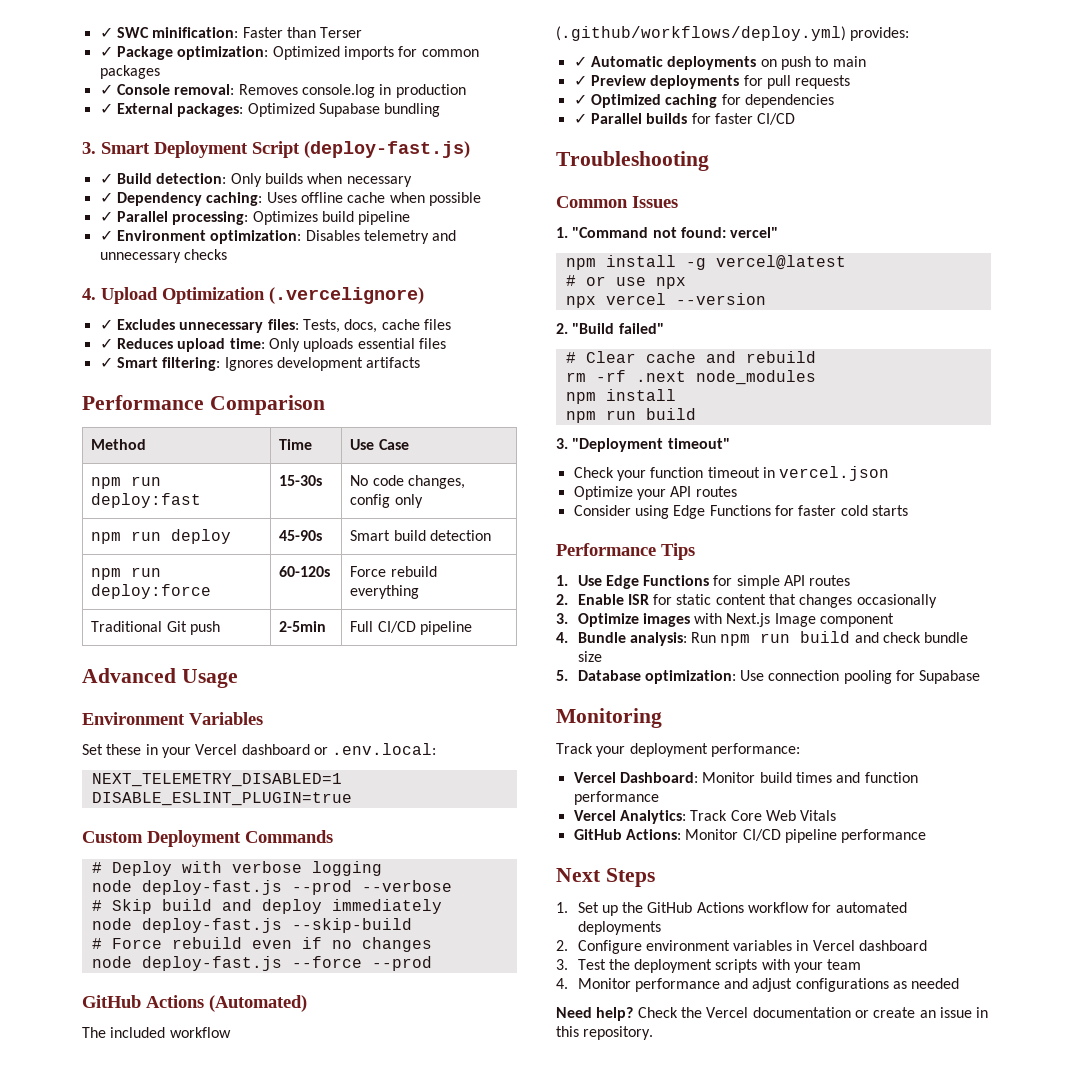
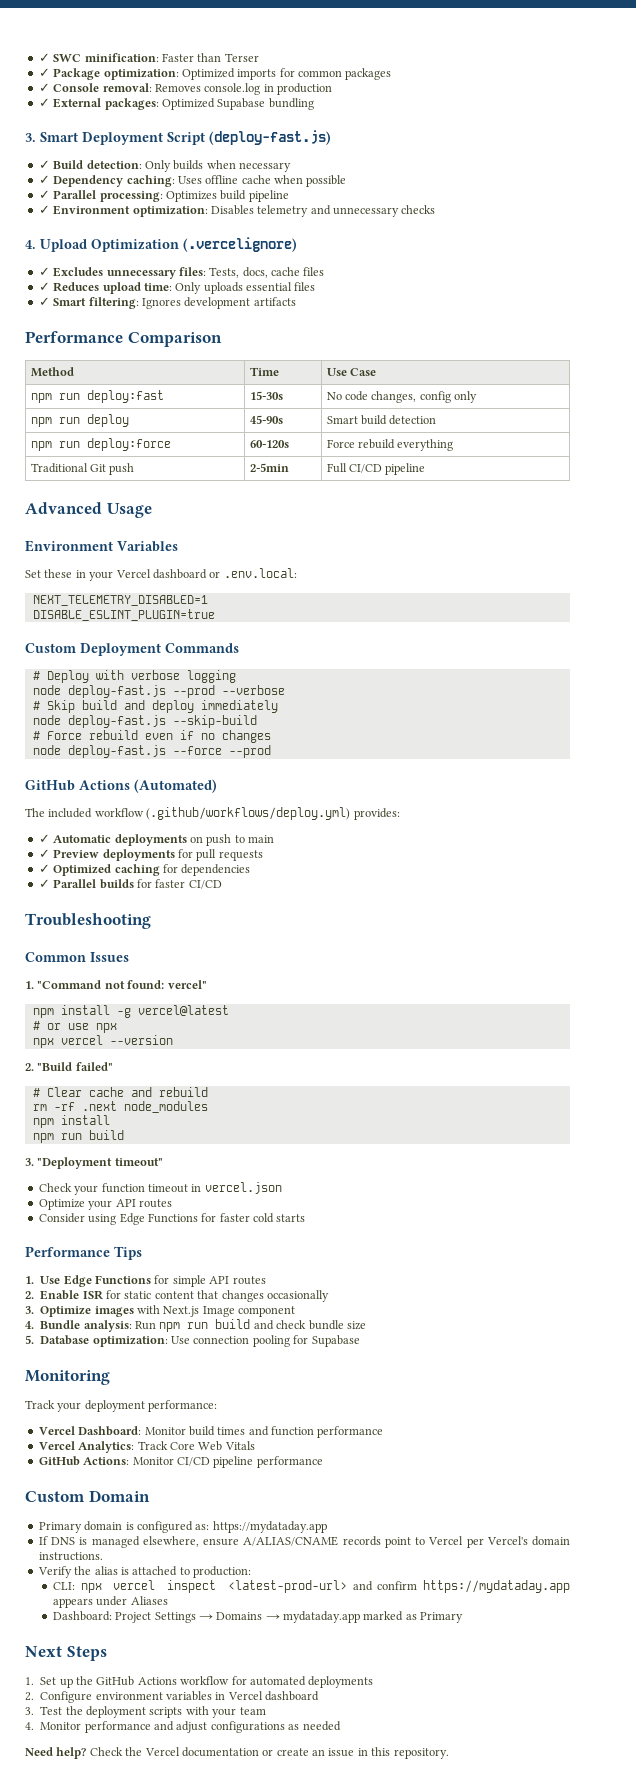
+ Custom Domain
+ Primary domain is configured as: https://mydataday.app
+ If DNS is managed elsewhere, ensure A/ALIAS/CNAME records point to Vercel per Vercel's domain instructions.
+ Verify the alias is attached to production:
+ CLI: npx vercel inspect <latest-prod-url> and confirm https://mydataday.app appears under Aliases
+ Dashboard: Project Settings → Domains → mydataday.app marked as Primary

